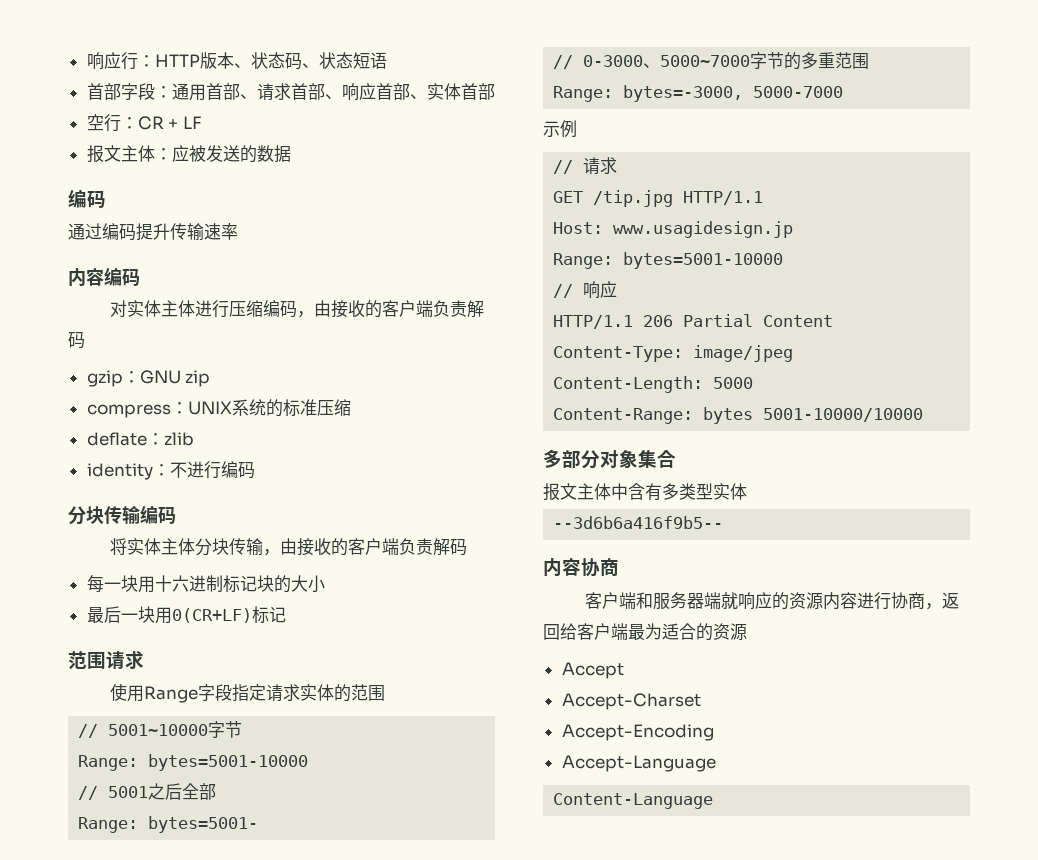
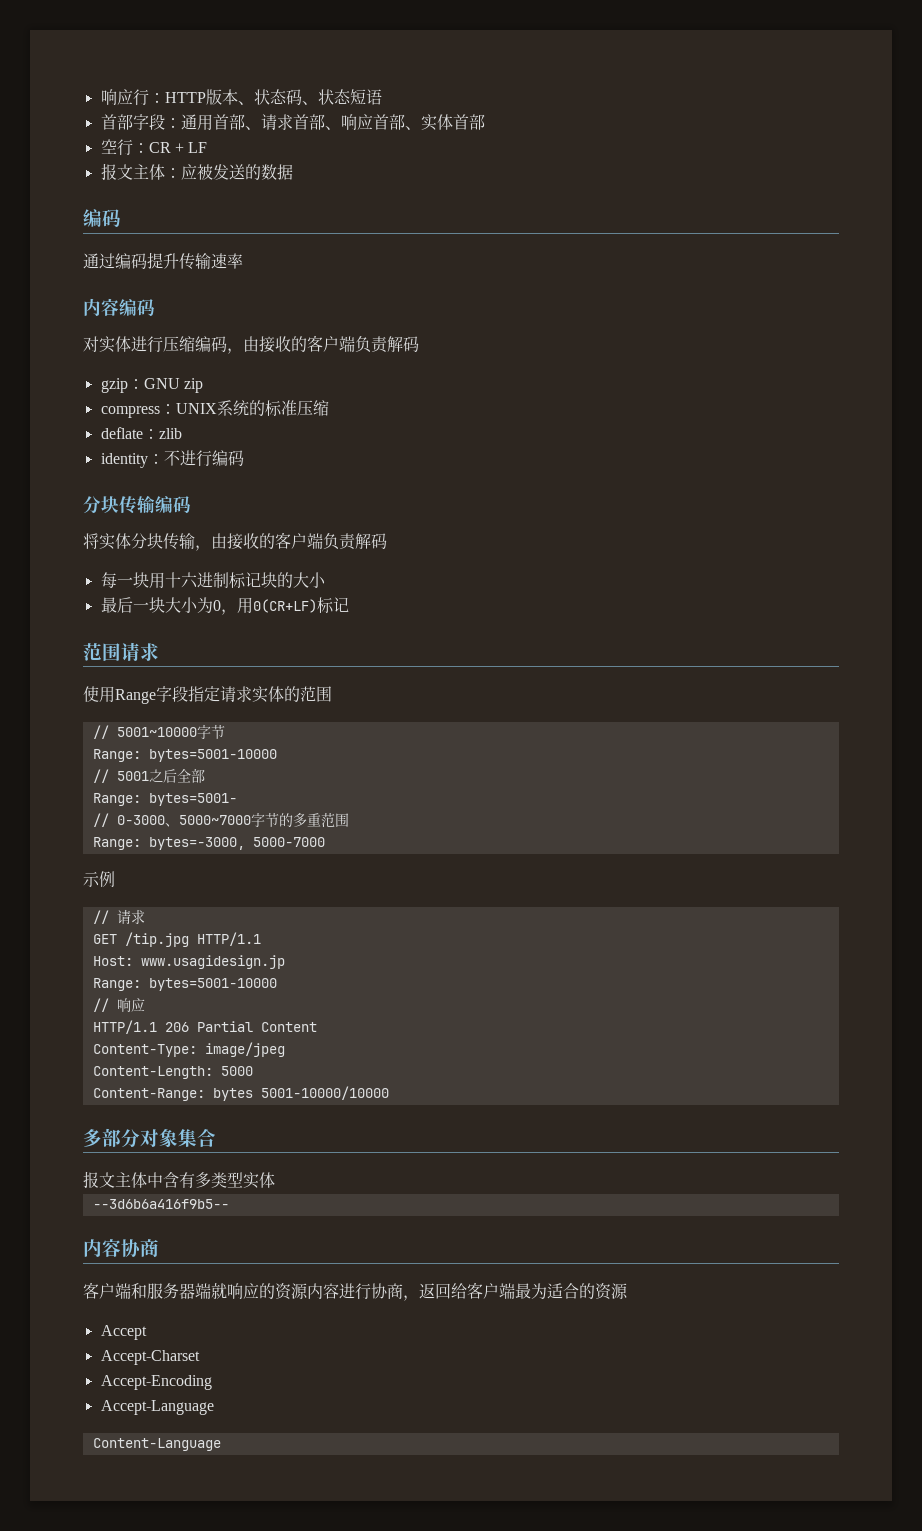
- 对实体主体进行压缩编码，由接收的客户端负责解码
+ 对实体进行压缩编码，由接收的客户端负责解码
- 将实体主体分块传输，由接收的客户端负责解码
+ 将实体分块传输，由接收的客户端负责解码
- 最后一块用0(CR+LF)标记
+ 最后一块大小为0，用0(CR+LF)标记

